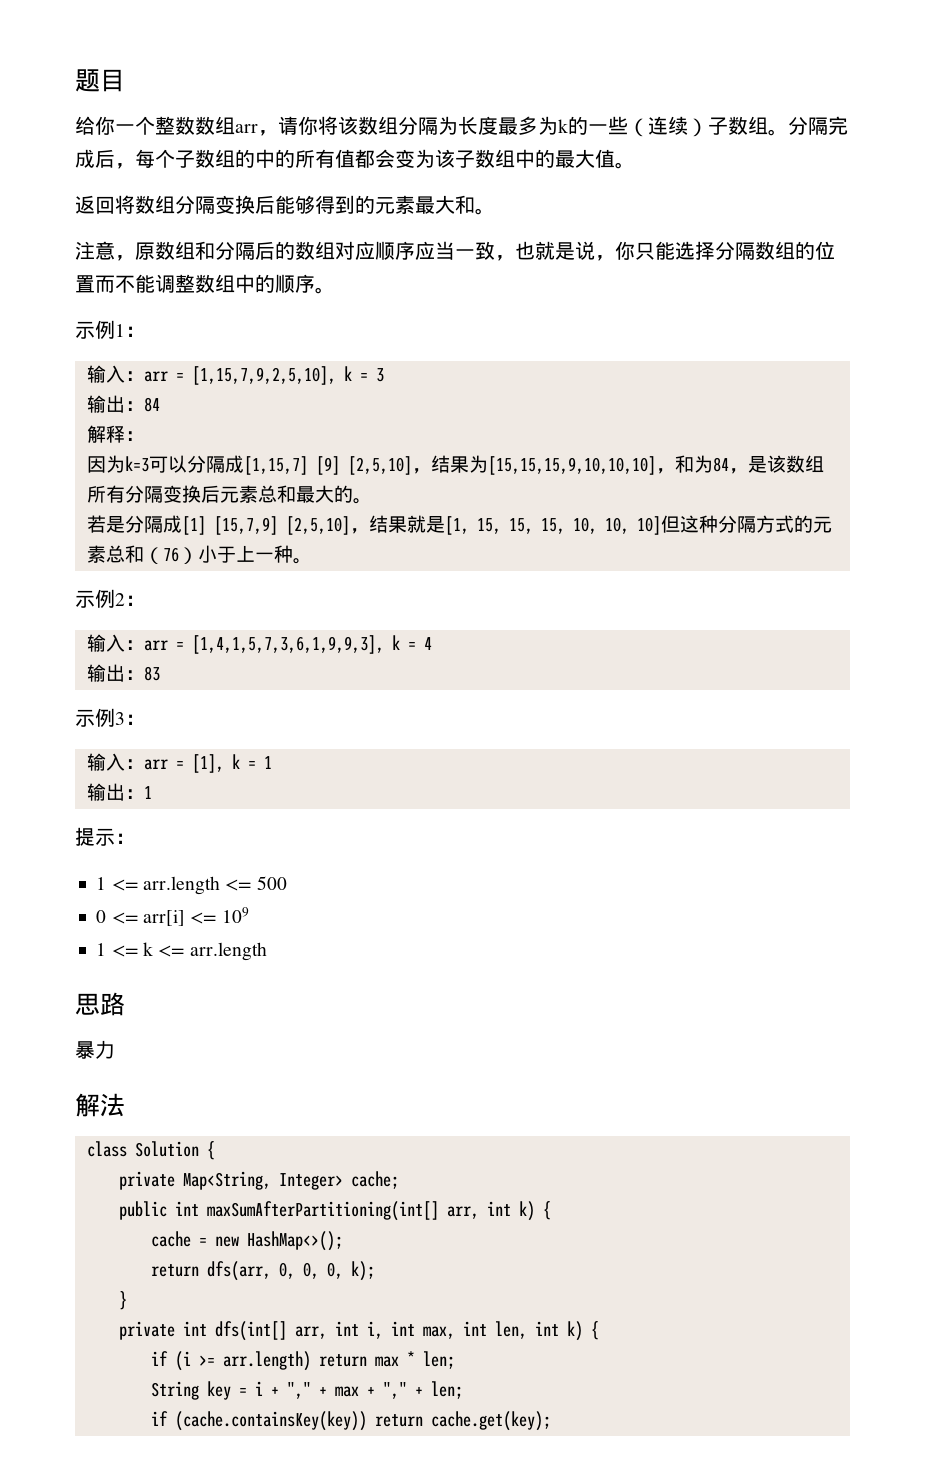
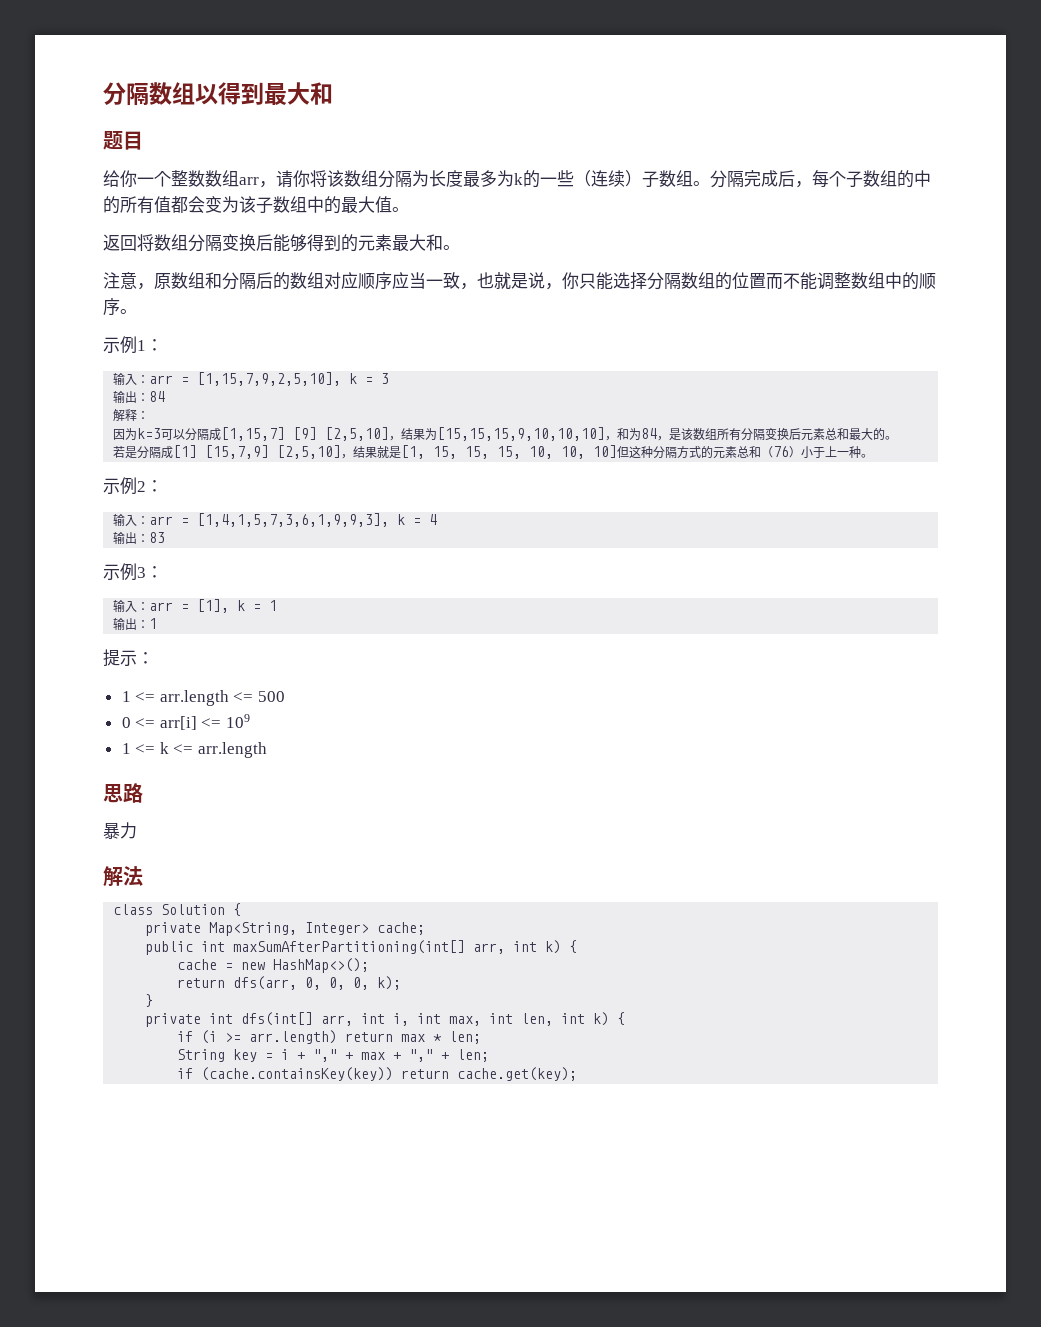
+ 分隔数组以得到最大和

